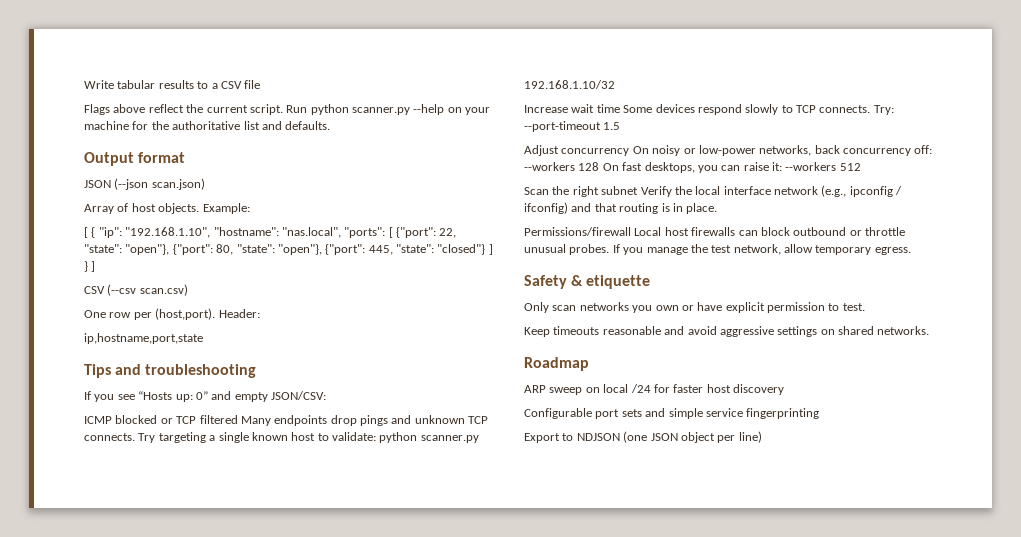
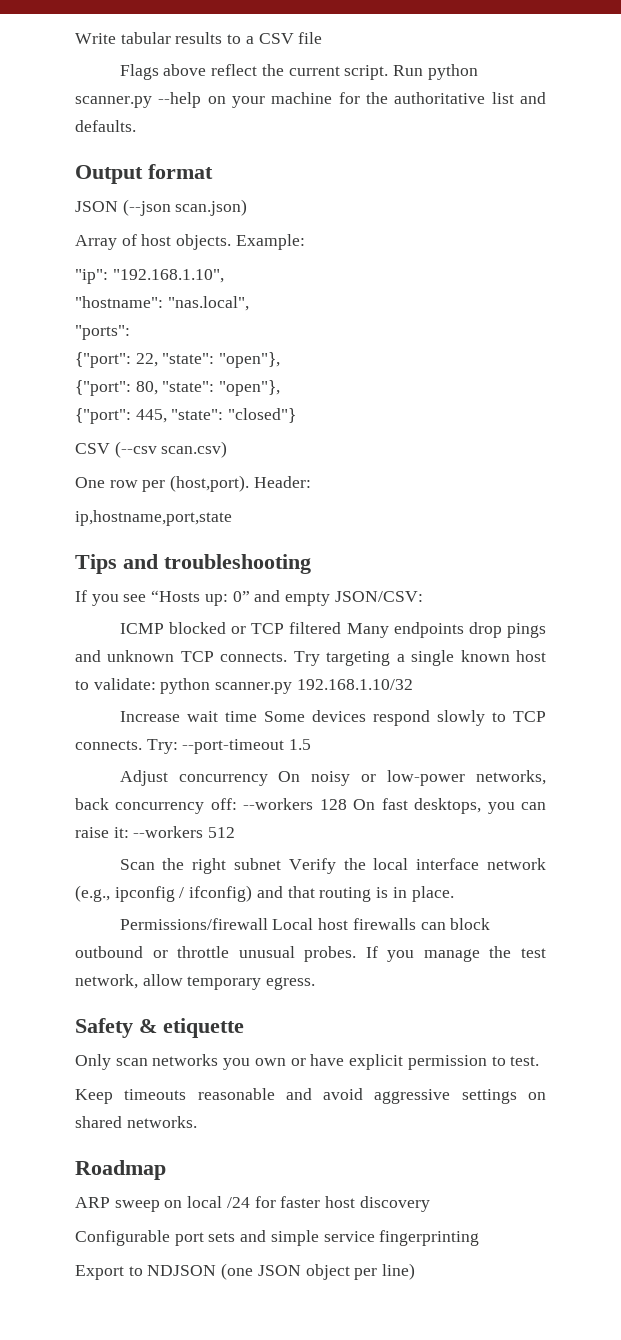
- [ { "ip": "192.168.1.10", "hostname": "nas.local", "ports": [ {"port": 22, "state": "open"}, {"port": 80, "state": "open"}, {"port": 445, "state": "closed"} ] } ]
+ "ip": "192.168.1.10",
+ "hostname": "nas.local",
+ "ports":
+ {"port": 22, "state": "open"},
+ {"port": 80, "state": "open"},
+ {"port": 445, "state": "closed"}

